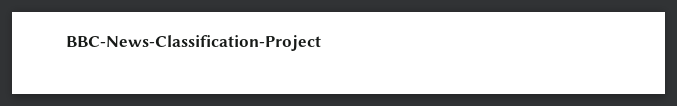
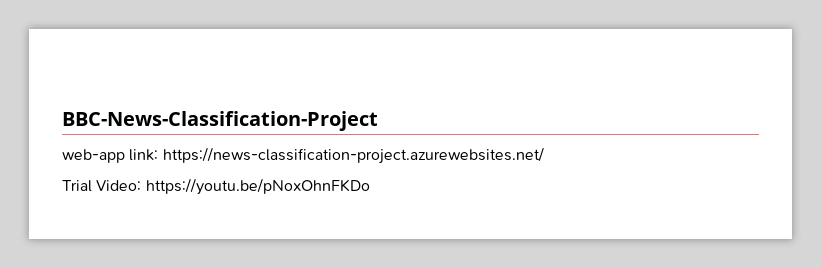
+ web-app link: https://news-classification-project.azurewebsites.net/
+ Trial Video: https://youtu.be/pNoxOhnFKDo

